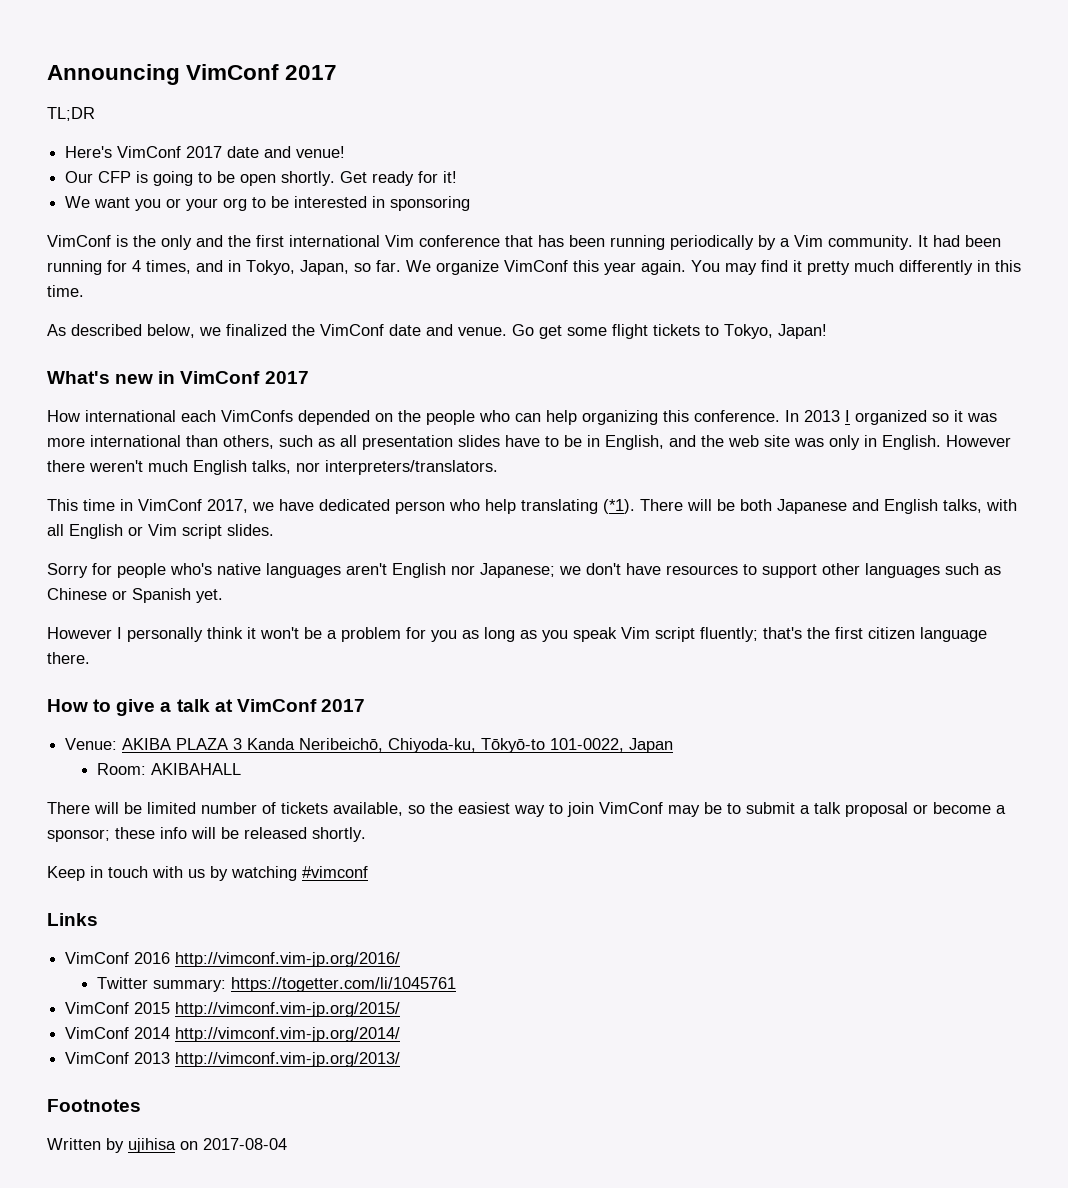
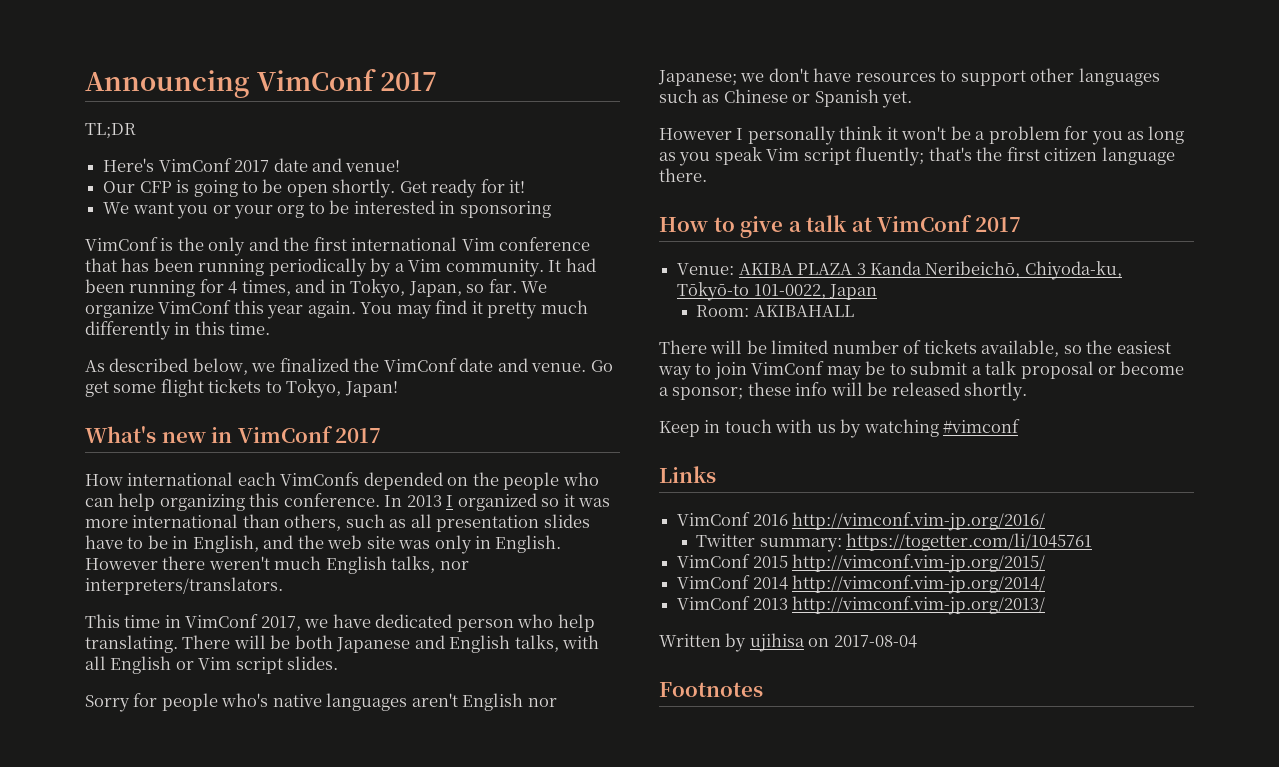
- This time in VimConf 2017, we have dedicated person who help translating (*1).
+ This time in VimConf 2017, we have dedicated person who help translating.
- Footnotes
+ Footnotes

